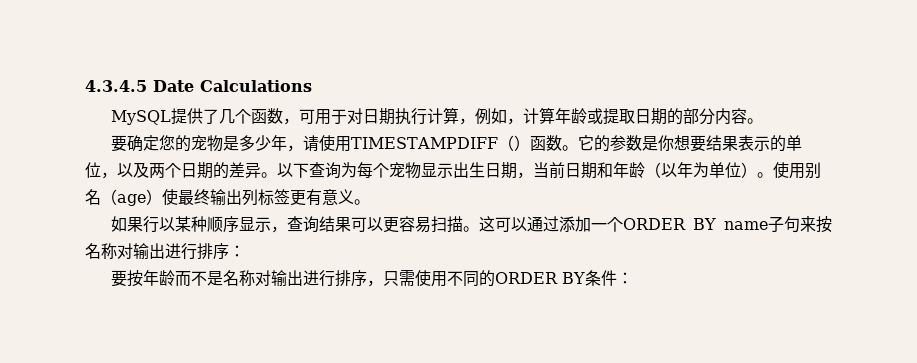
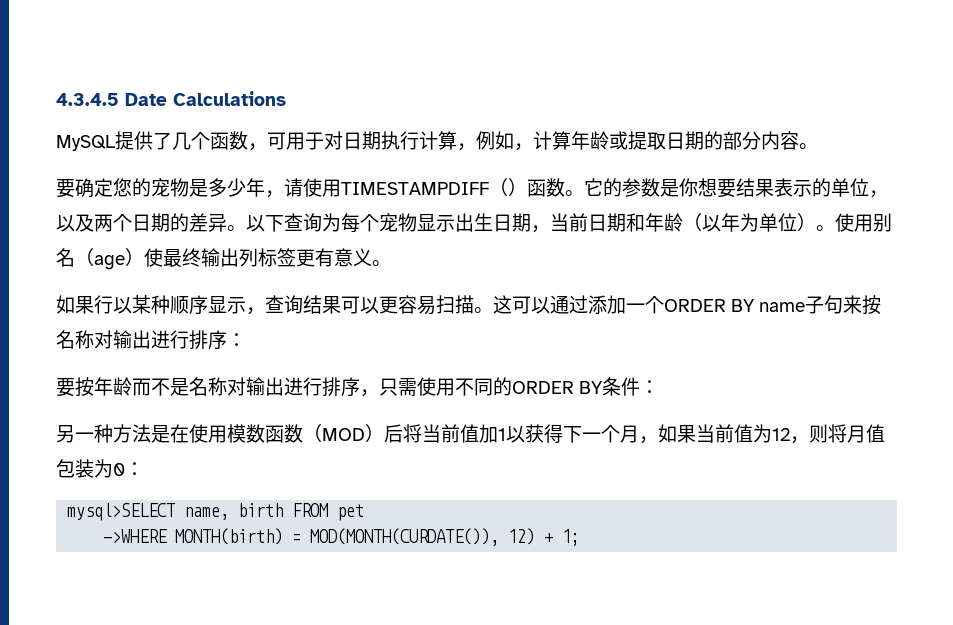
+ 另一种方法是在使用模数函数（MOD）后将当前值加1以获得下一个月，如果当前值为12，则将月值包装为0：
+ mysql>SELECT name, birth FROM pet
+ ->WHERE MONTH(birth) = MOD(MONTH(CURDATE()), 12) + 1;

